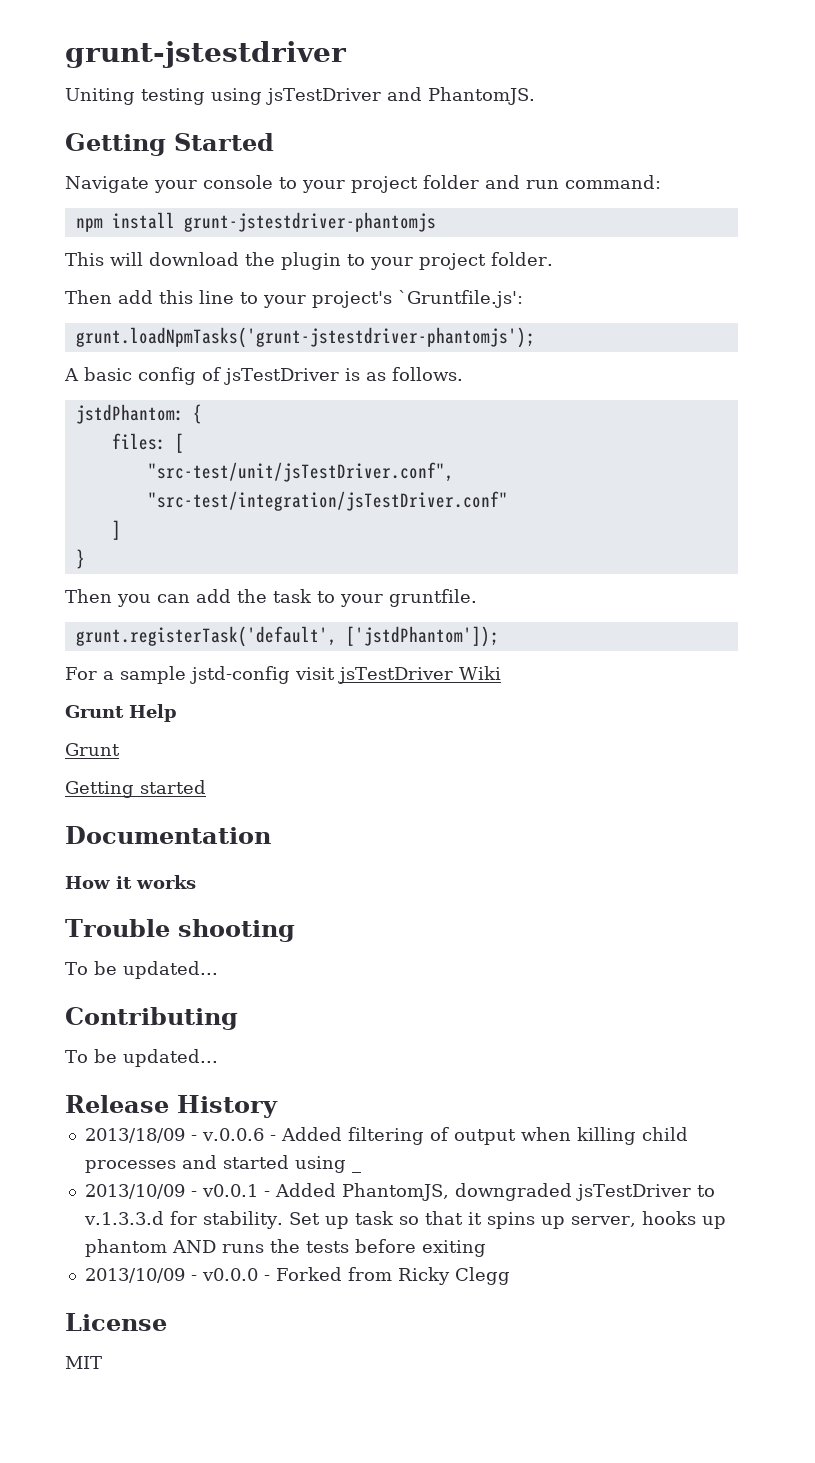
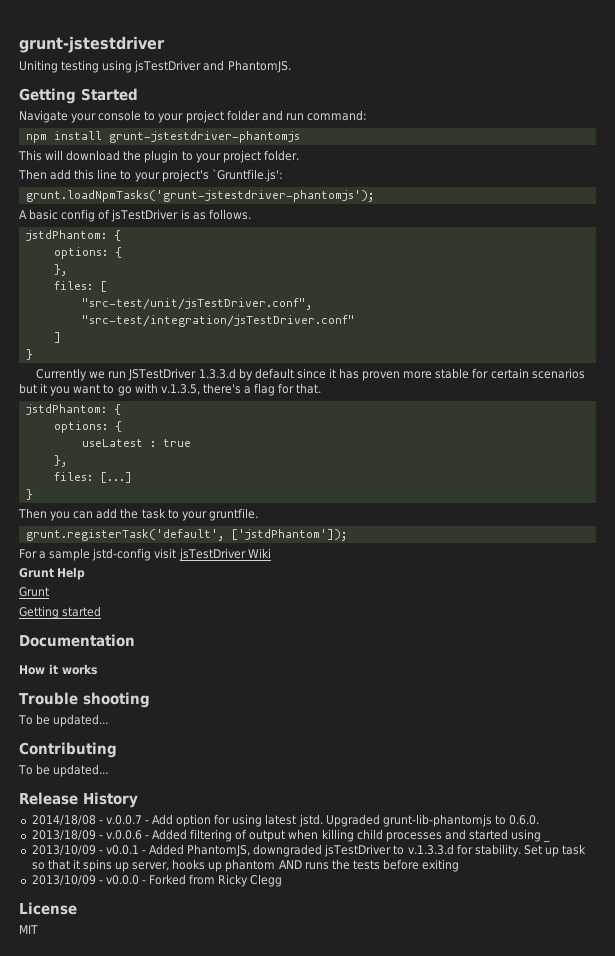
  A basic config of jsTestDriver is as follows.
  jstdPhantom: {
+ options: {
+ },
+ Currently we run JSTestDriver 1.3.3.d by default since it has proven more stable for certain scenarios but it you want to go with v.1.3.5, there's a flag for that.
+ jstdPhantom: {
+ options: {
+ useLatest : true
+ },
+ files: [...]
+ }
+ 2014/18/08 - v.0.0.7 - Add option for using latest jstd. Upgraded grunt-lib-phantomjs to 0.6.0.

